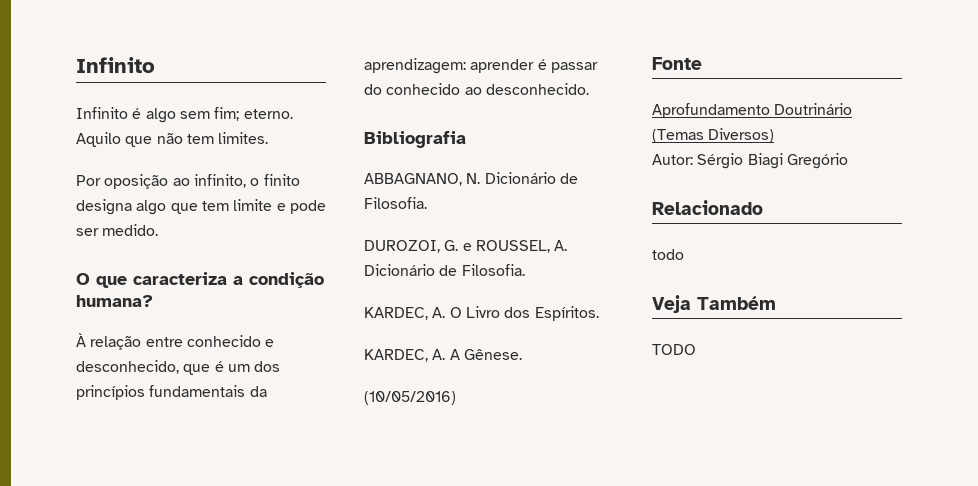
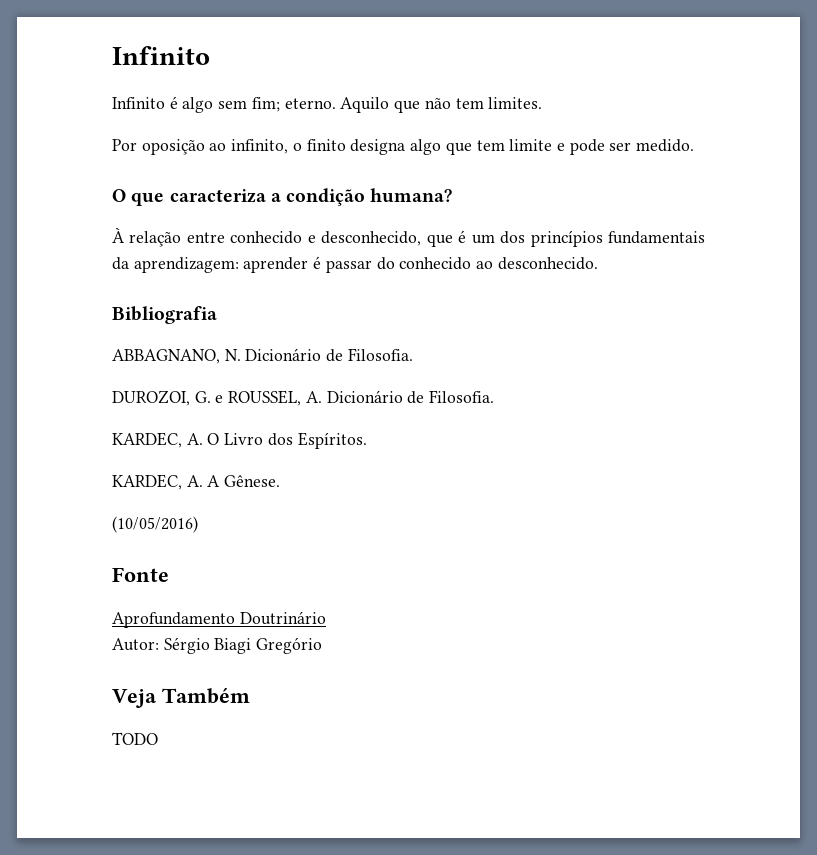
- Aprofundamento Doutrinário (Temas Diversos)
+ Aprofundamento Doutrinário
- Relacionado
- todo

